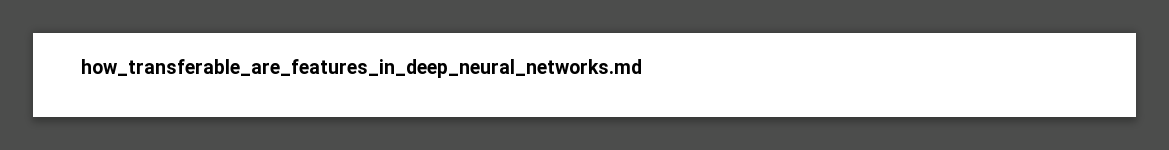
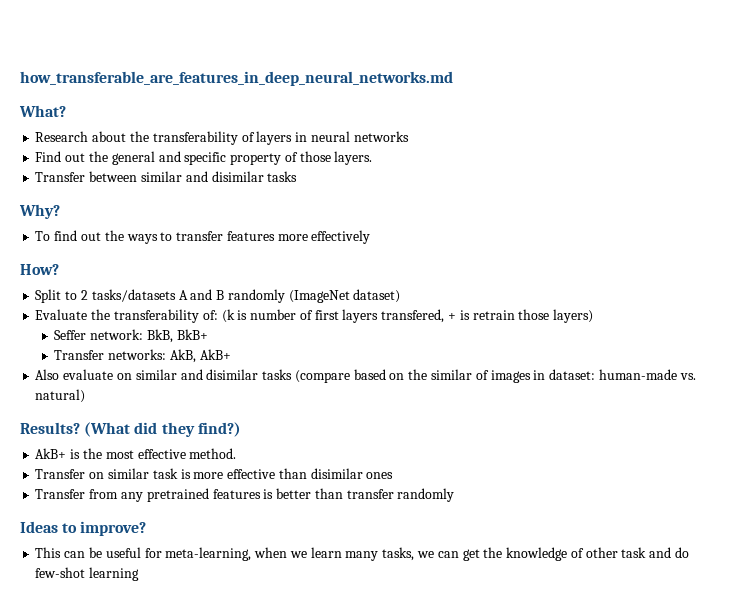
+ What?
+ Research about the transferability of layers in neural networks
+ Find out the general and specific property of those layers.
+ Transfer between similar and disimilar tasks
+ Why?
+ To find out the ways to transfer features more effectively
+ How?
+ Split to 2 tasks/datasets A and B randomly (ImageNet dataset)
+ Evaluate the transferability of: (k is number of first layers transfered, + is retrain those layers)
+ Seffer network: BkB, BkB+
+ Transfer networks: AkB, AkB+
+ Also evaluate on similar and disimilar tasks (compare based on the similar of images in dataset: human-made vs. natural)
+ Results? (What did they find?)
+ AkB+ is the most effective method.
+ Transfer on similar task is more effective than disimilar ones
+ Transfer from any pretrained features is better than transfer randomly
+ Ideas to improve?
+ This can be useful for meta-learning, when we learn many tasks, we can get the knowledge of other task and do few-shot learning

